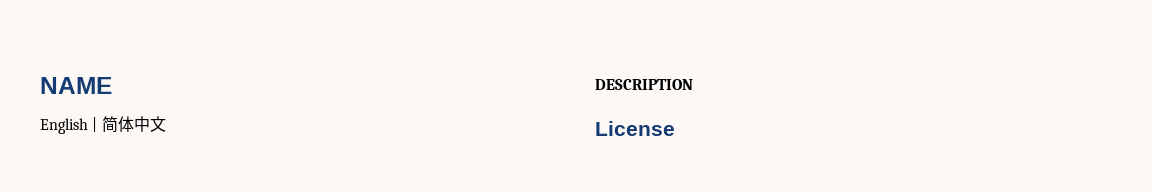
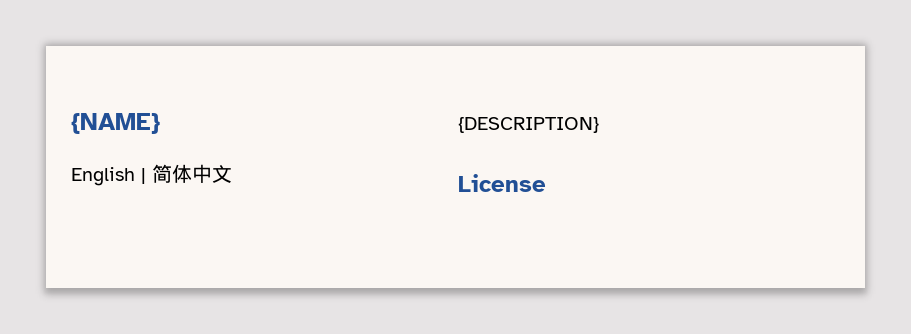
- NAME
+ {NAME}
- DESCRIPTION
+ {DESCRIPTION}

